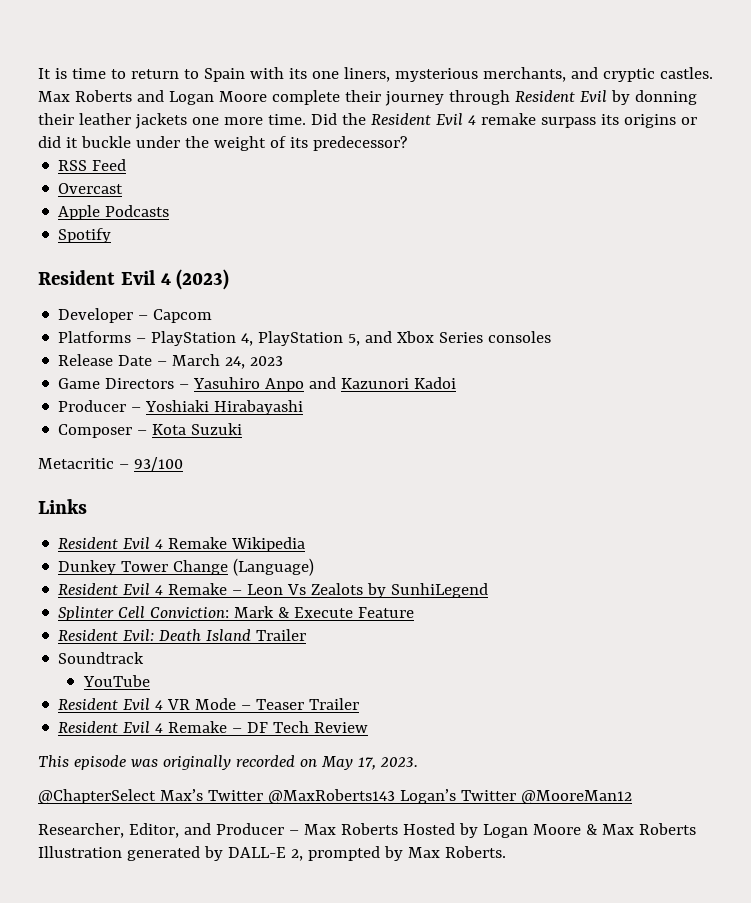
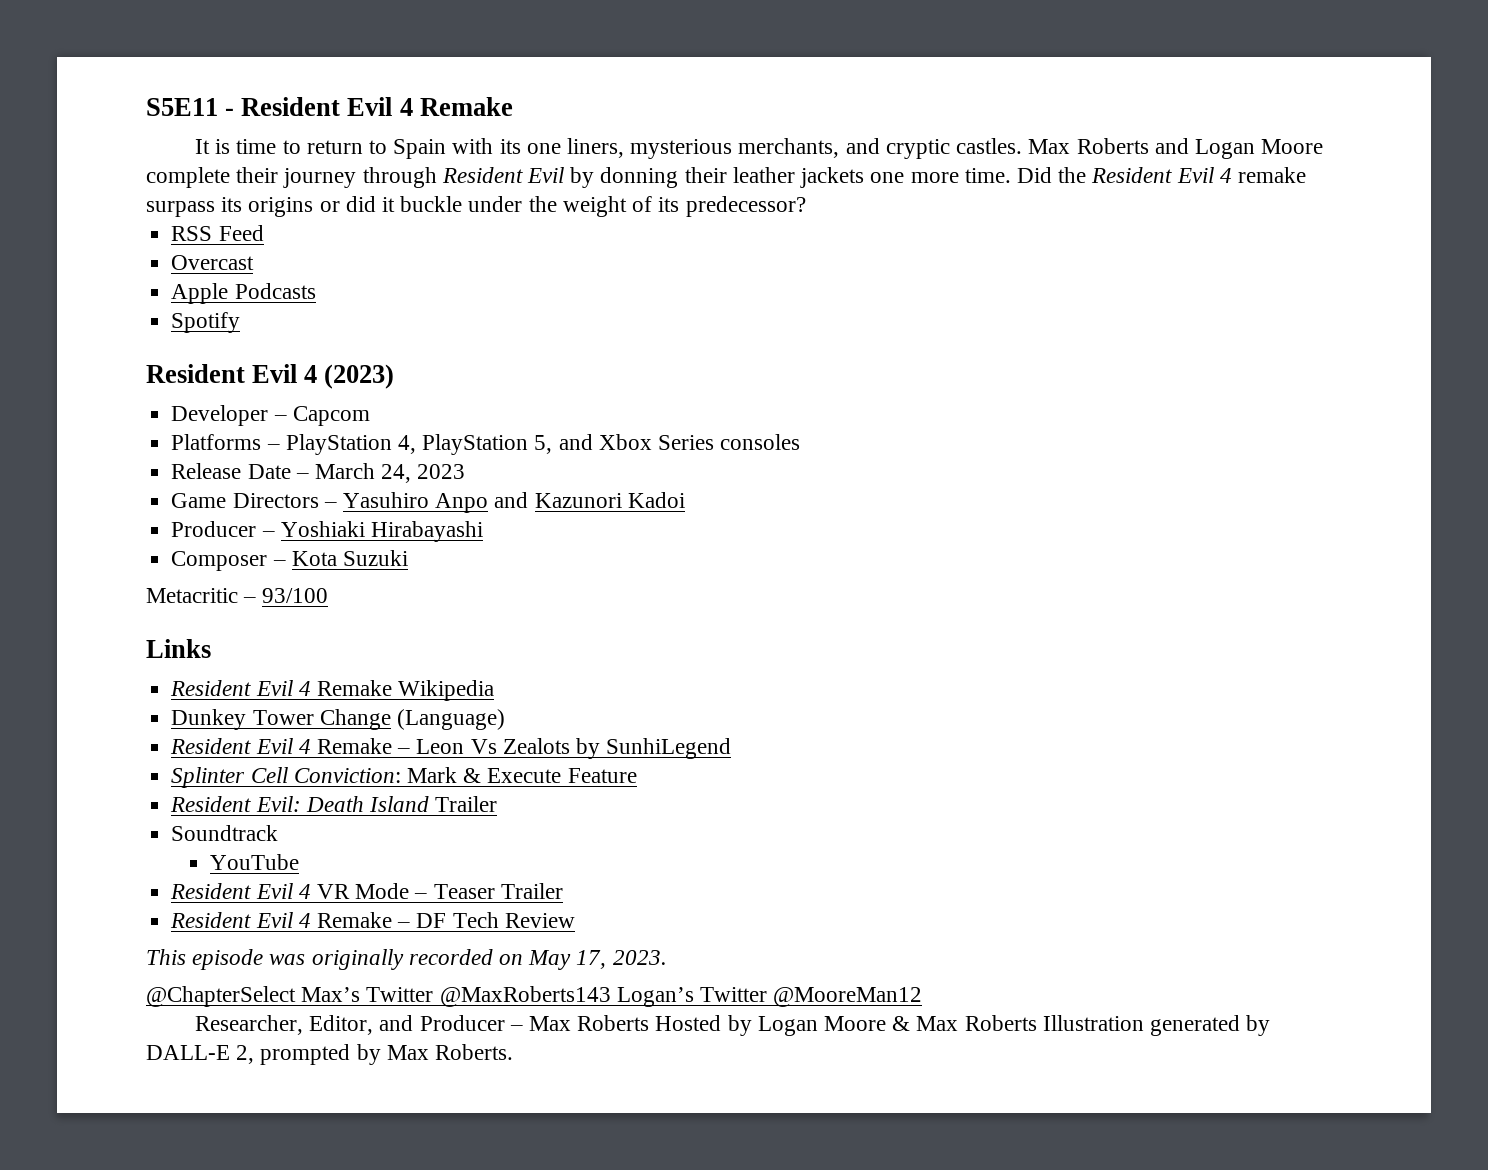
+ S5E11 - Resident Evil 4 Remake

